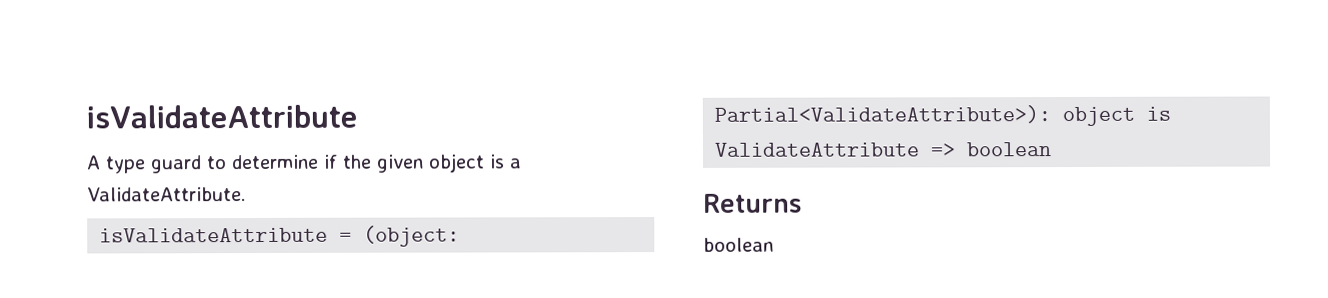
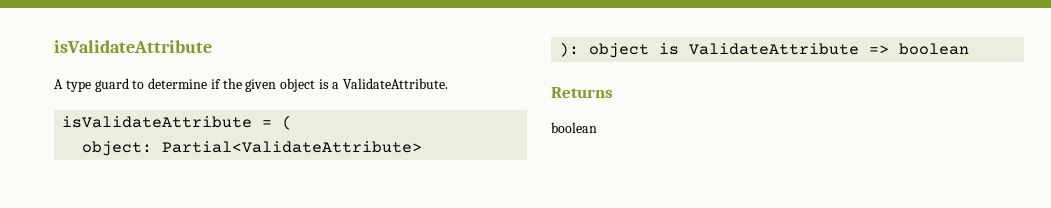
- isValidateAttribute = (object: Partial<ValidateAttribute>): object is ValidateAttribute => boolean
+ isValidateAttribute = (
+ object: Partial<ValidateAttribute>
+ ): object is ValidateAttribute => boolean

